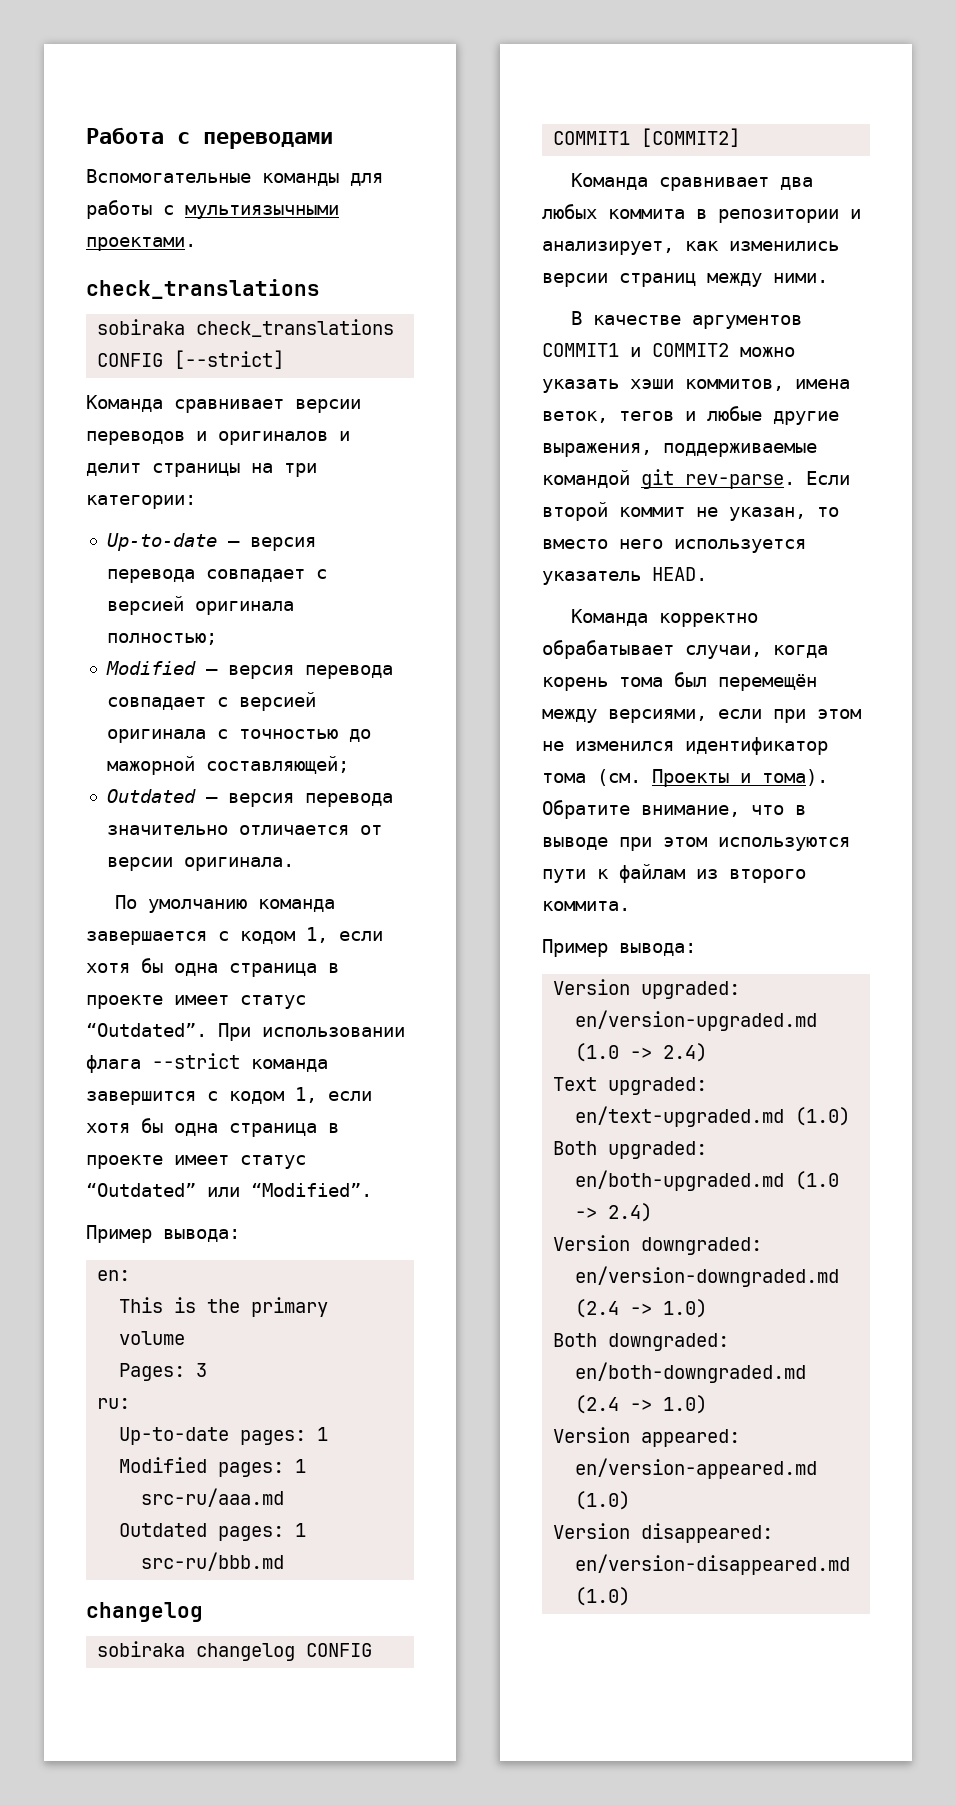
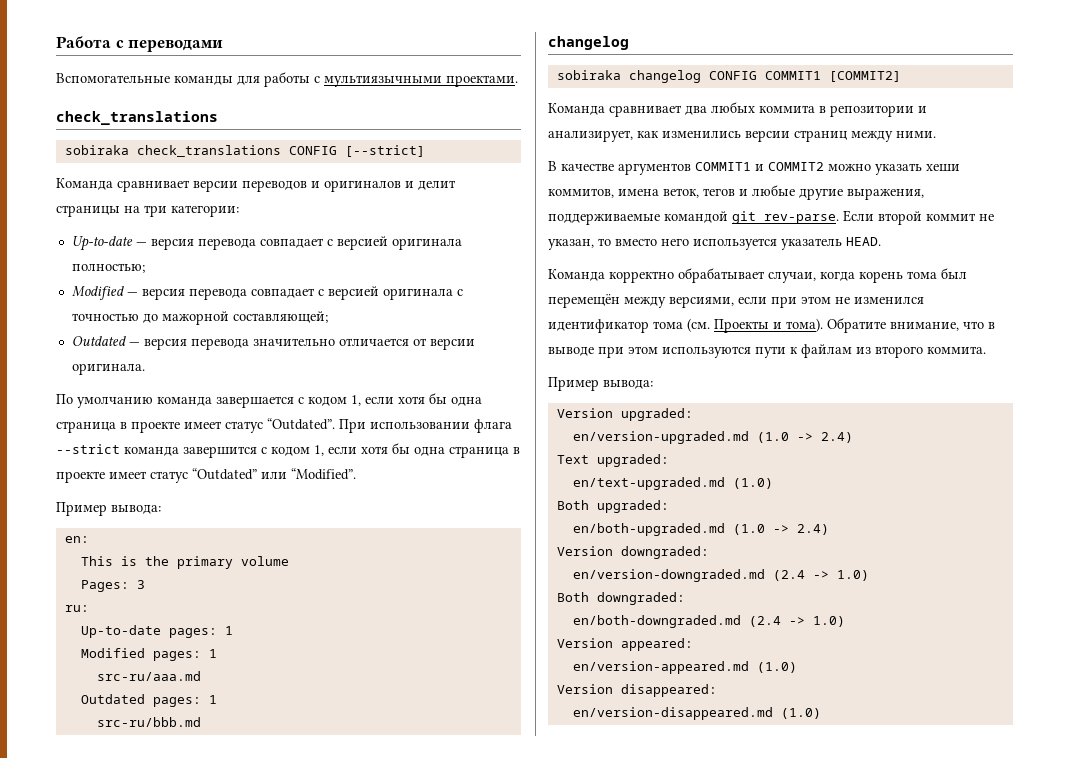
- В качестве аргументов COMMIT1 и COMMIT2 можно указать хэши коммитов, имена веток, тегов и любые другие выражения, поддерживаемые командой git rev-parse.
+ В качестве аргументов COMMIT1 и COMMIT2 можно указать хеши коммитов, имена веток, тегов и любые другие выражения, поддерживаемые командой git rev-parse.

